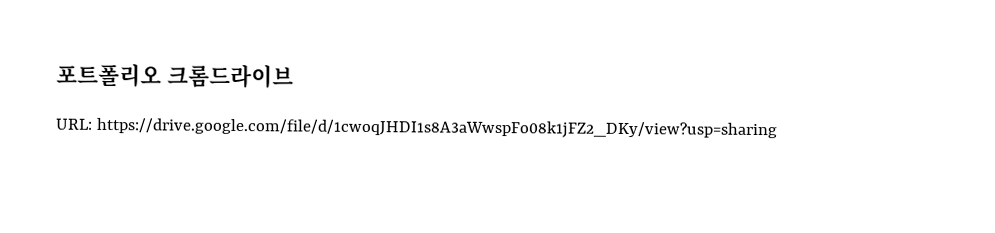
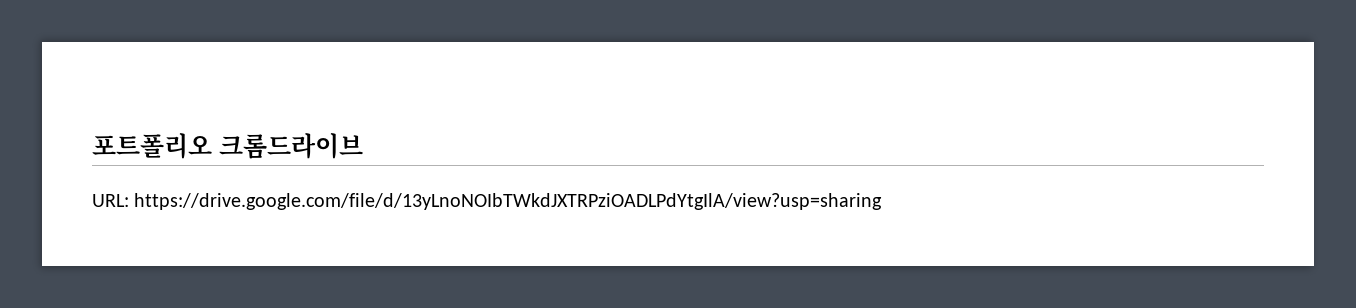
- URL: https://drive.google.com/file/d/1cwoqJHDI1s8A3aWwspFo08k1jFZ2_DKy/view?usp=sharing
+ URL: https://drive.google.com/file/d/13yLnoNOIbTWkdJXTRPziOADLPdYtgIlA/view?usp=sharing

